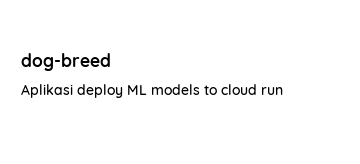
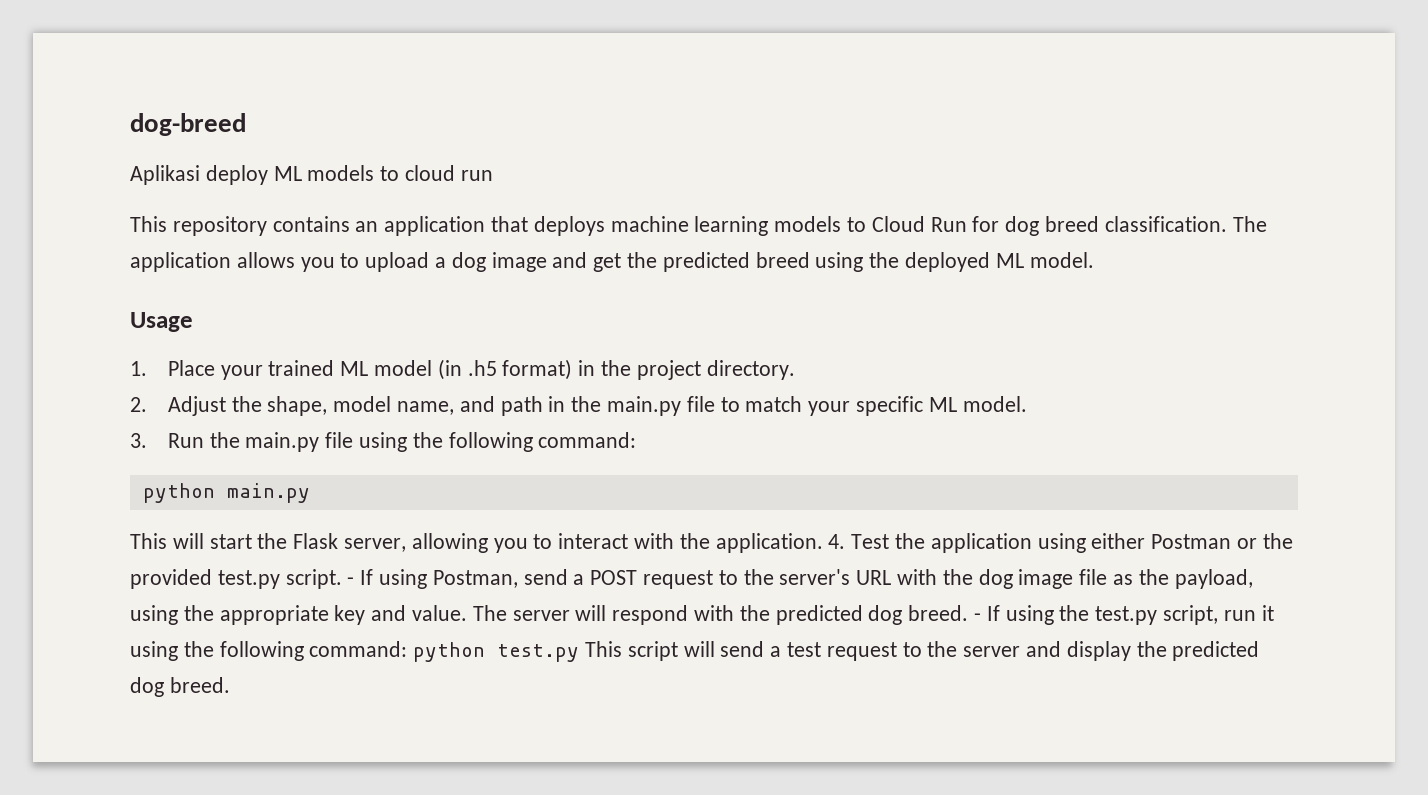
+ This repository contains an application that deploys machine learning models to Cloud Run for dog breed classification. The application allows you to upload a dog image and get the predicted breed using the deployed ML model.
+ Usage
+ 1. Place your trained ML model (in .h5 format) in the project directory.
+ 2. Adjust the shape, model name, and path in the main.py file to match your specific ML model.
+ 3. Run the main.py file using the following command:
+ python main.py
+ This will start the Flask server, allowing you to interact with the application. 4. Test the application using either Postman or the provided test.py script. - If using Postman, send a POST request to the server's URL with the dog image file as the payload, using the appropriate key and value. The server will respond with the predicted dog breed. - If using the test.py script, run it using the following command: python test.py This script will send a test request to the server and display the predicted dog breed.

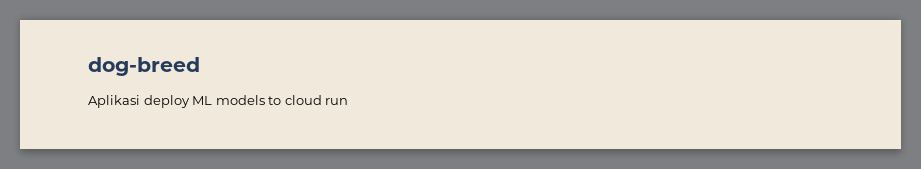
- This repository contains an application that deploys machine learning models to Cloud Run for dog breed classification. The application allows you to upload a dog image and get the predicted breed using the deployed ML model.
- Usage
- 1. Place your trained ML model (in .h5 format) in the project directory.
- 2. Adjust the shape, model name, and path in the main.py file to match your specific ML model.
- 3. Run the main.py file using the following command:
- python main.py
- This will start the Flask server, allowing you to interact with the application. 4. Test the application using either Postman or the provided test.py script. - If using Postman, send a POST request to the server's URL with the dog image file as the payload, using the appropriate key and value. The server will respond with the predicted dog breed. - If using the test.py script, run it using the following command: python test.py This script will send a test request to the server and display the predicted dog breed.

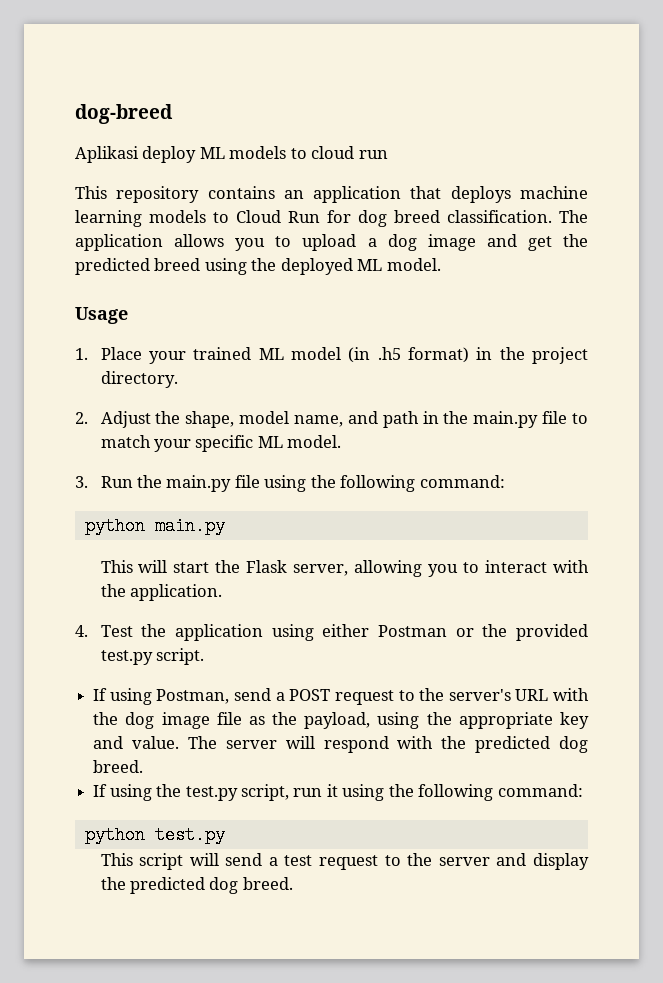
+ This repository contains an application that deploys machine learning models to Cloud Run for dog breed classification. The application allows you to upload a dog image and get the predicted breed using the deployed ML model.
+ Usage
+ 1. Place your trained ML model (in .h5 format) in the project directory.
+ 2. Adjust the shape, model name, and path in the main.py file to match your specific ML model.
+ 3. Run the main.py file using the following command:
+ python main.py
+ This will start the Flask server, allowing you to interact with the application.
+ 4. Test the application using either Postman or the provided test.py script.
+ If using Postman, send a POST request to the server's URL with the dog image file as the payload, using the appropriate key and value. The server will respond with the predicted dog breed.
+ If using the test.py script, run it using the following command:
+ python test.py
+ This script will send a test request to the server and display the predicted dog breed.

